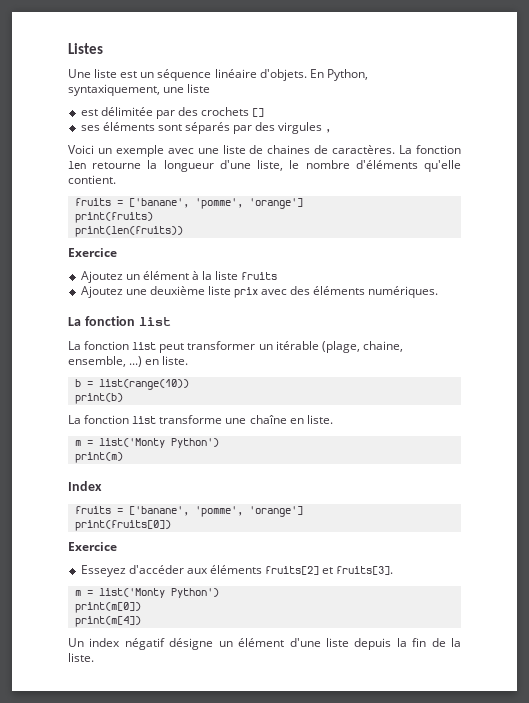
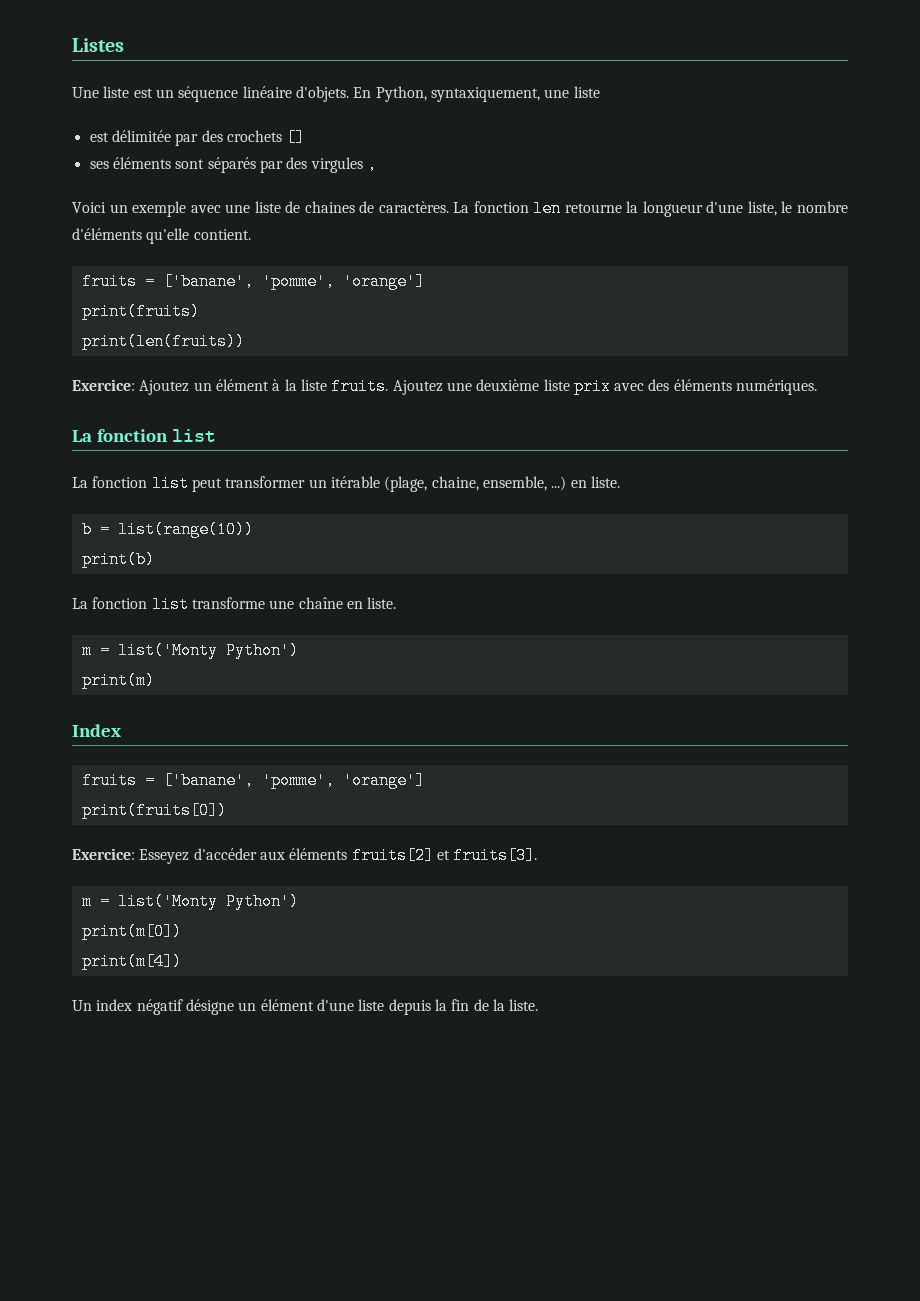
  print(len(fruits))
- Exercice
- Ajoutez un élément à la liste fruits
- Ajoutez une deuxième liste prix avec des éléments numériques.
+ Exercice: Ajoutez un élément à la liste fruits. Ajoutez une deuxième liste prix avec des éléments numériques.
  print(fruits[0])
- Exercice
- Esseyez d'accéder aux éléments fruits[2] et fruits[3].
+ Exercice: Esseyez d'accéder aux éléments fruits[2] et fruits[3].

